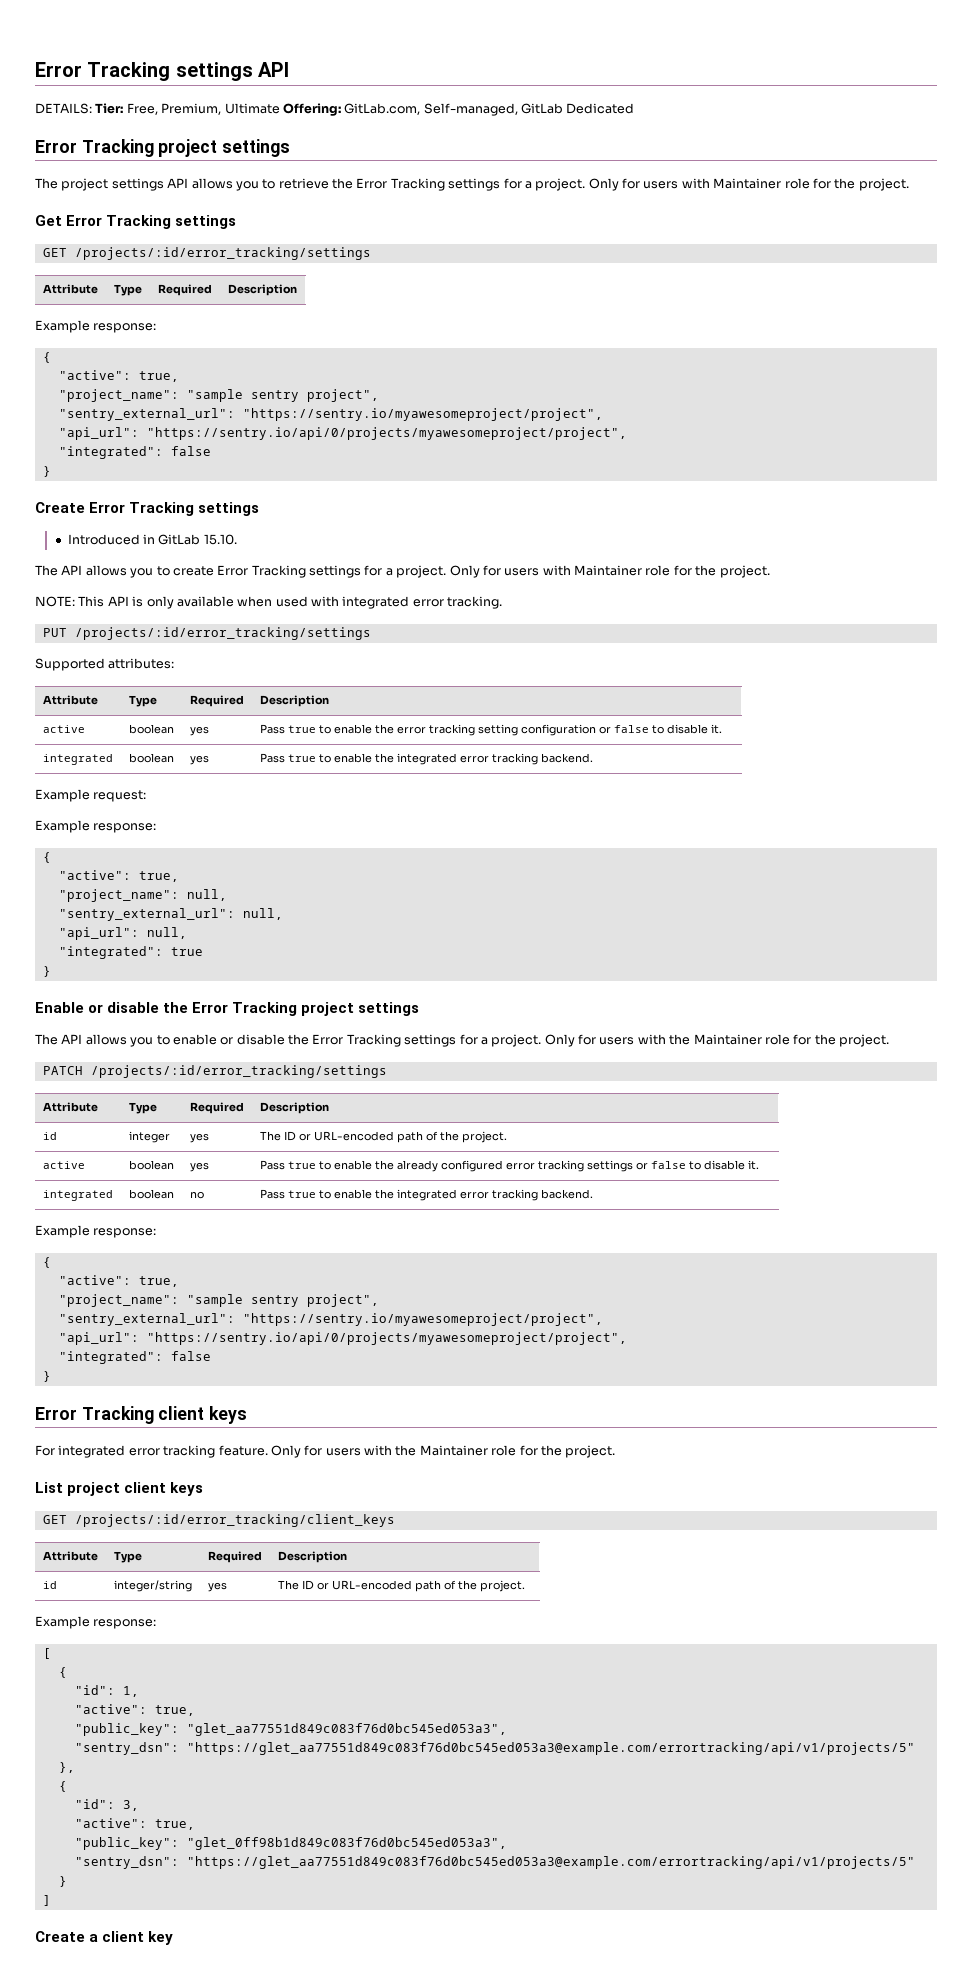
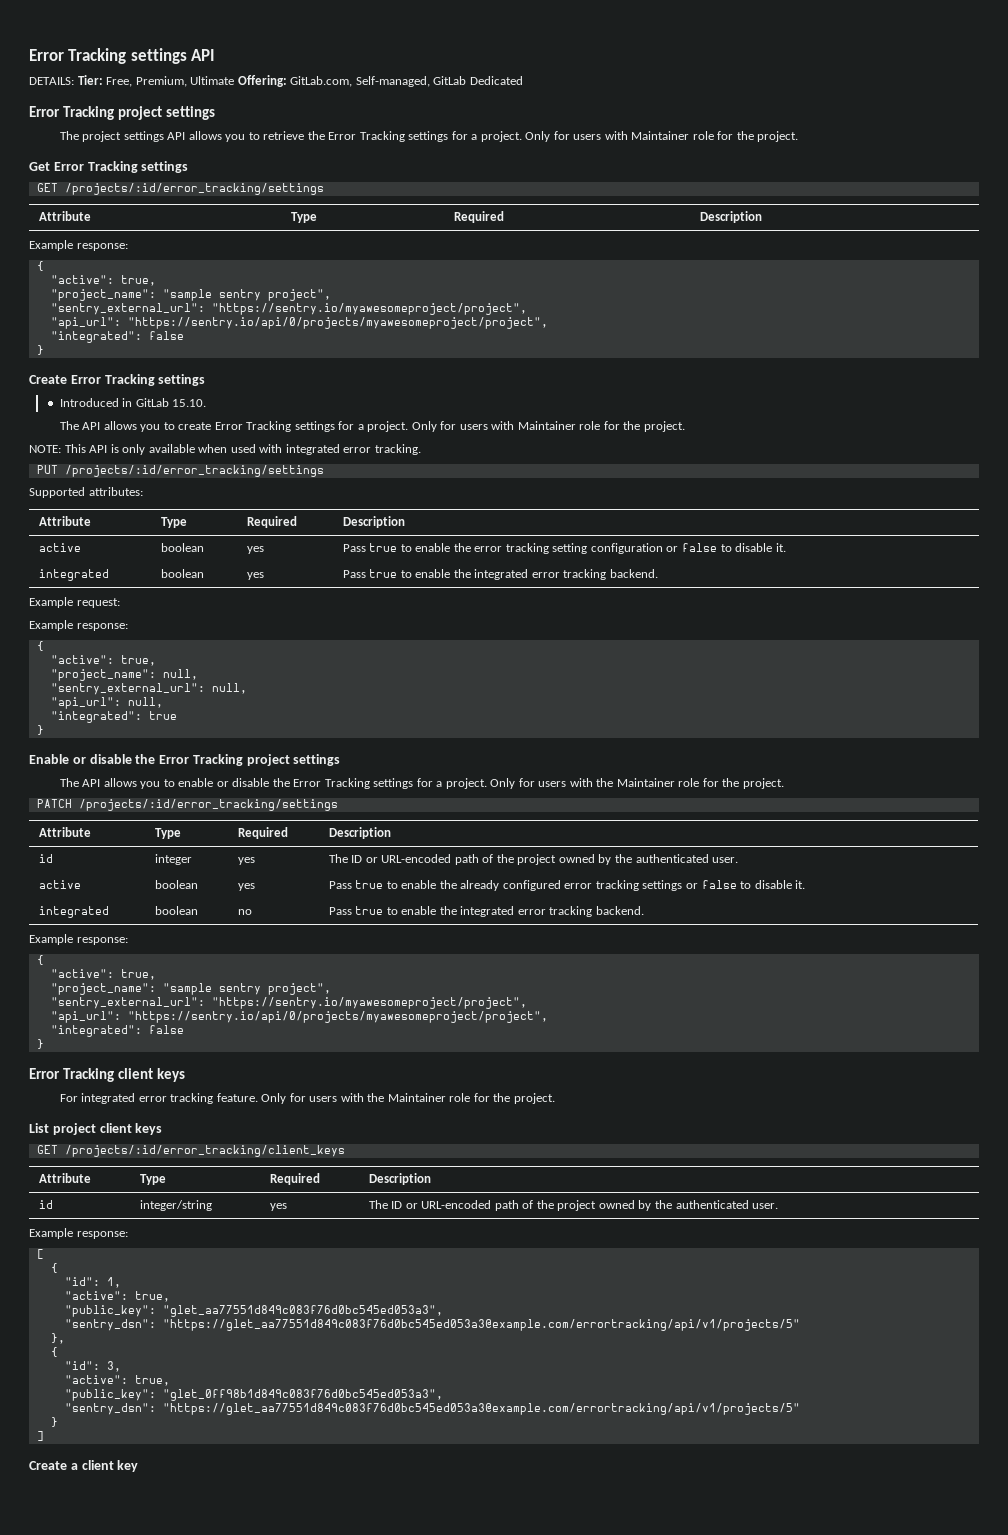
- id | integer | yes | The ID or URL-encoded path of the project.
+ id | integer | yes | The ID or URL-encoded path of the project owned by the authenticated user.
- id | integer/string | yes | The ID or URL-encoded path of the project.
+ id | integer/string | yes | The ID or URL-encoded path of the project owned by the authenticated user.

